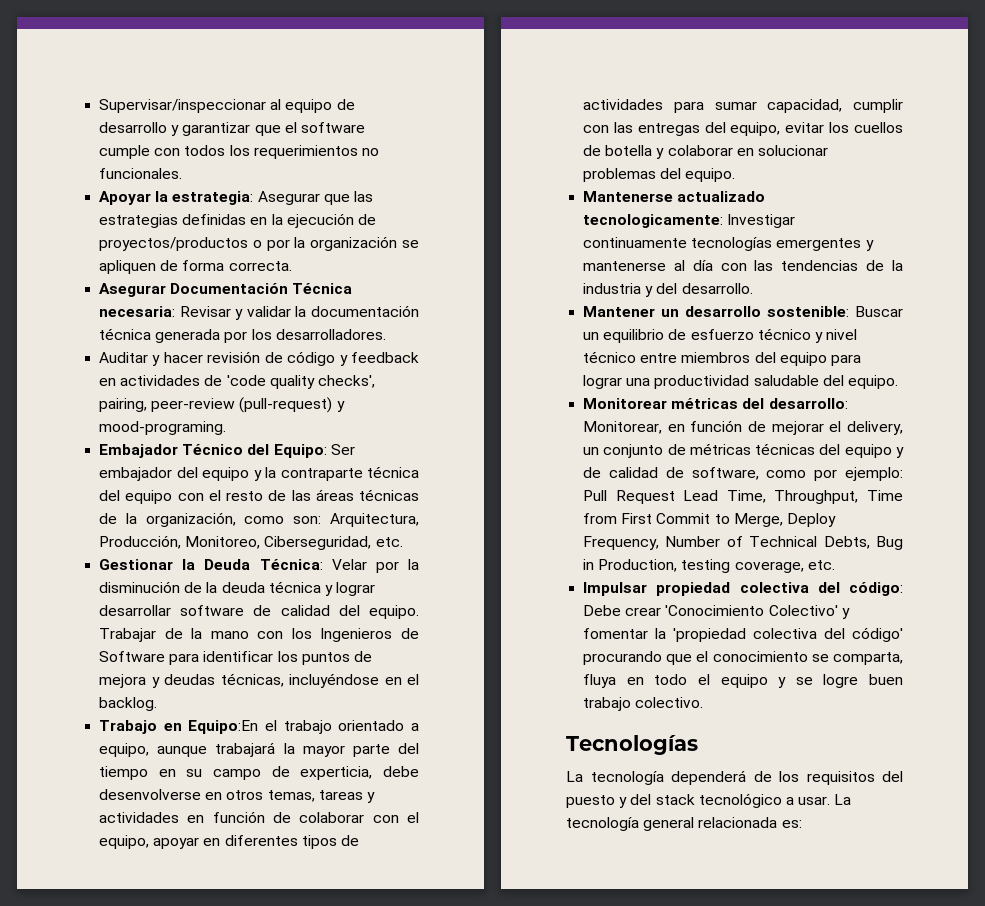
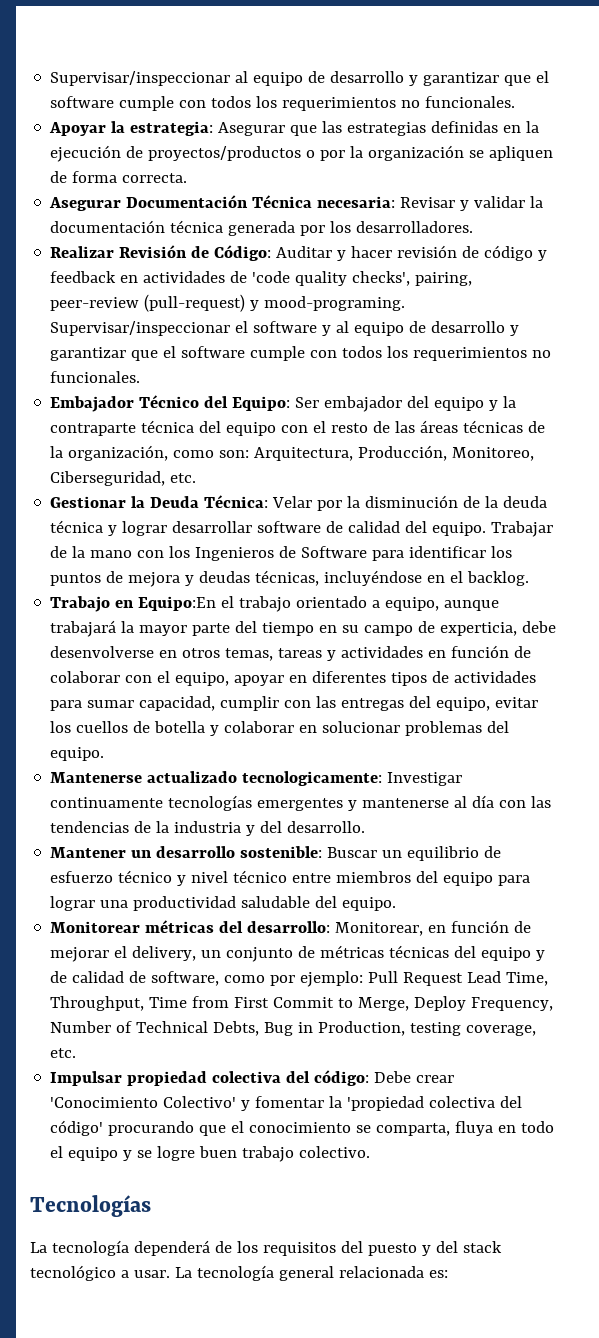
- Auditar y hacer revisión de código y feedback en actividades de 'code quality checks', pairing, peer-review (pull-request) y mood-programing.
+ Realizar Revisión de Código: Auditar y hacer revisión de código y feedback en actividades de 'code quality checks', pairing, peer-review (pull-request) y mood-programing. Supervisar/inspeccionar el software y al equipo de desarrollo y garantizar que el software cumple con todos los requerimientos no funcionales.

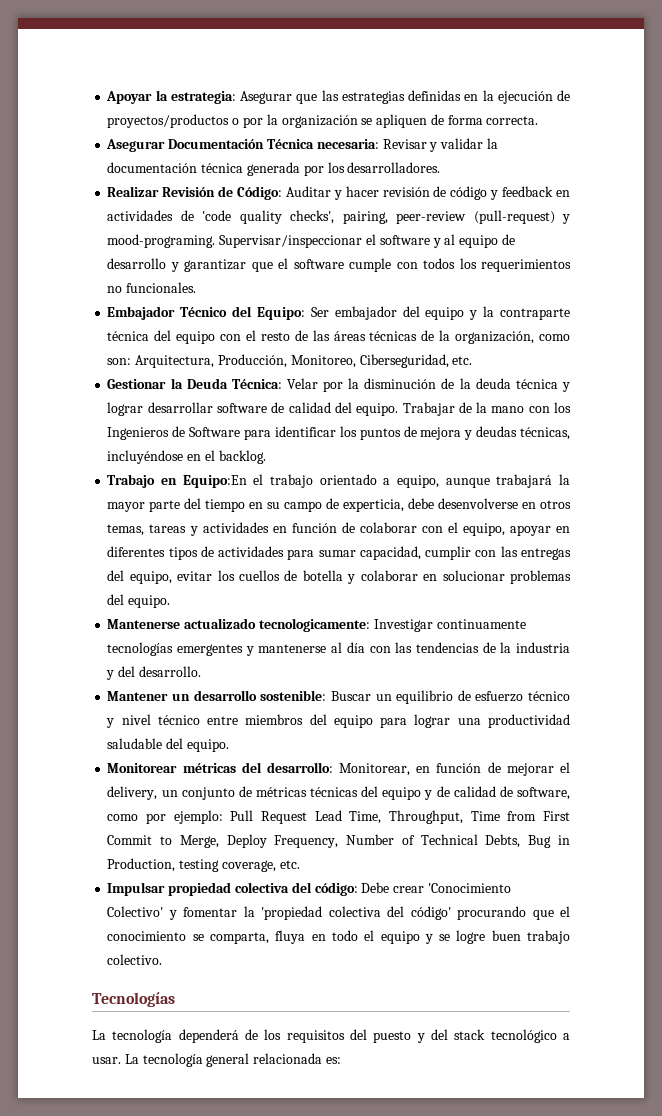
- Supervisar/inspeccionar al equipo de desarrollo y garantizar que el software cumple con todos los requerimientos no funcionales.

